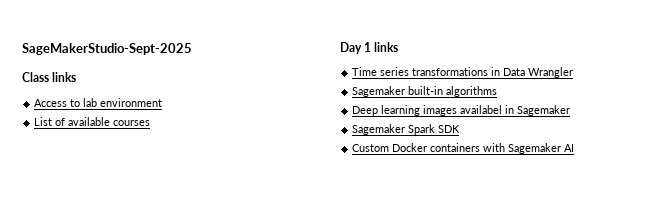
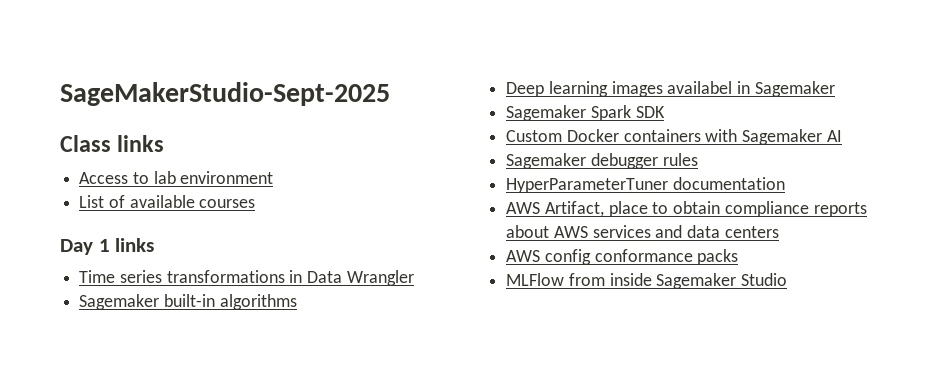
+ Sagemaker debugger rules
+ HyperParameterTuner documentation
+ AWS Artifact, place to obtain compliance reports about AWS services and data centers
+ AWS config conformance packs
+ MLFlow from inside Sagemaker Studio

